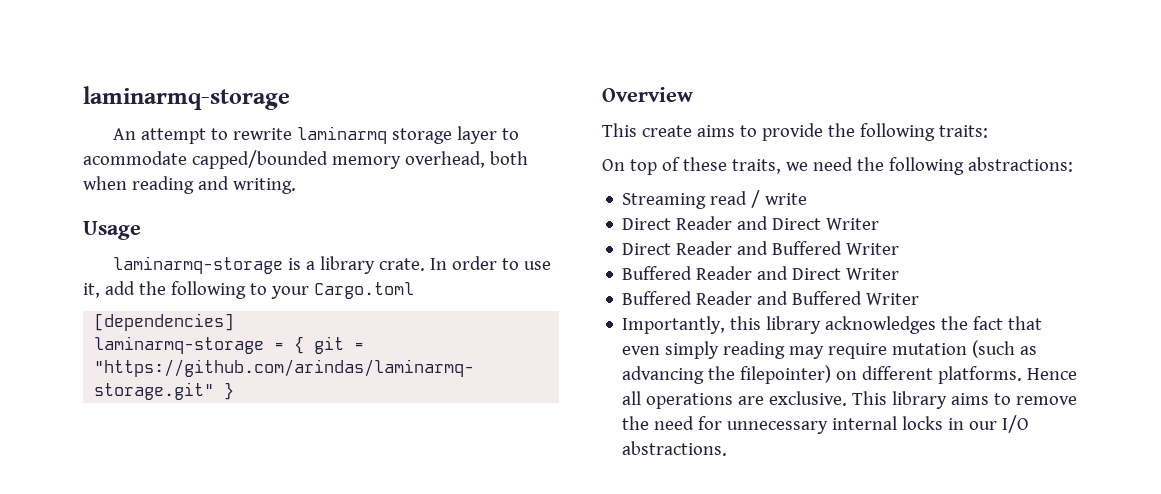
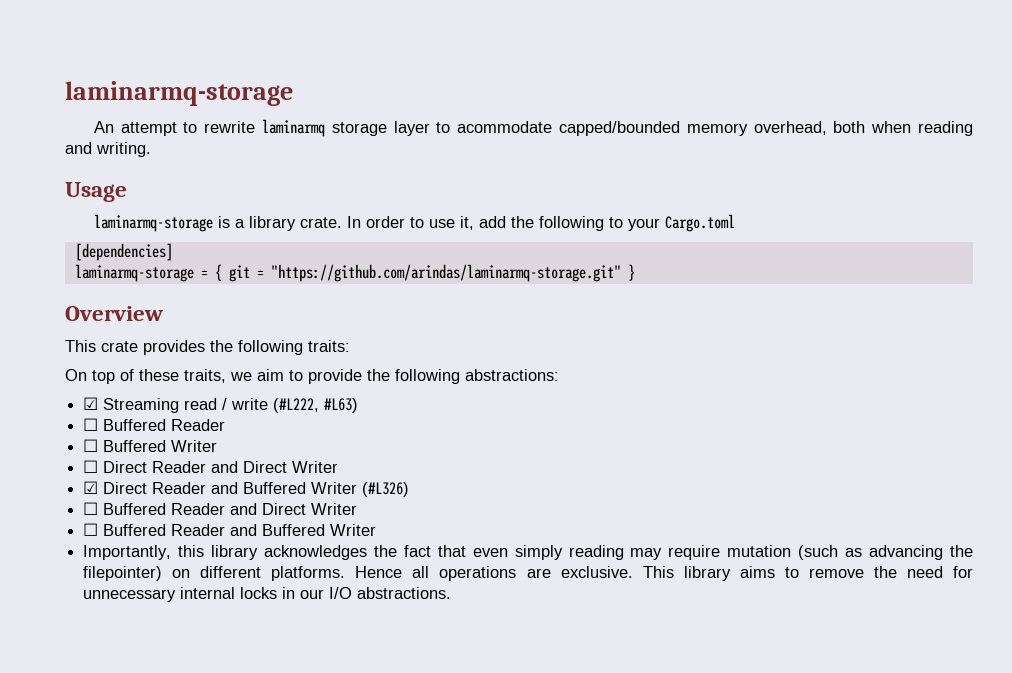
- This create aims to provide the following traits:
+ This crate provides the following traits:
- On top of these traits, we need the following abstractions:
+ On top of these traits, we aim to provide the following abstractions:
- Streaming read / write
- Direct Reader and Direct Writer
+ ☑ Streaming read / write (#L222, #L63)
+ ☐ Buffered Reader
+ ☐ Buffered Writer
+ ☐ Direct Reader and Direct Writer
- Direct Reader and Buffered Writer
- Buffered Reader and Direct Writer
+ ☑ Direct Reader and Buffered Writer (#L326)
+ ☐ Buffered Reader and Direct Writer
- Buffered Reader and Buffered Writer
+ ☐ Buffered Reader and Buffered Writer

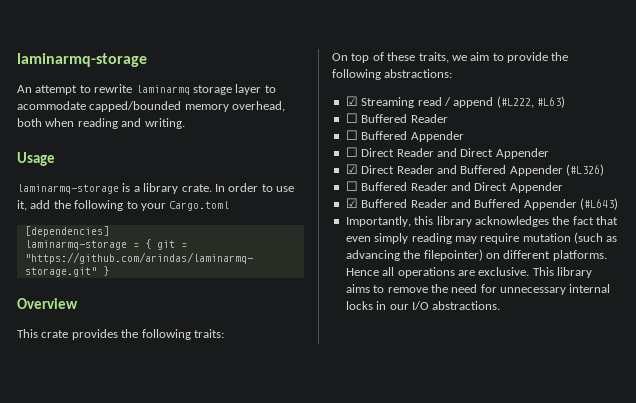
- ☑ Streaming read / write (#L222, #L63)
+ ☑ Streaming read / append (#L222, #L63)
- ☐ Buffered Writer
+ ☐ Buffered Appender
- ☐ Direct Reader and Direct Writer
+ ☐ Direct Reader and Direct Appender
- ☑ Direct Reader and Buffered Writer (#L326)
+ ☑ Direct Reader and Buffered Appender (#L326)
- ☐ Buffered Reader and Direct Writer
- ☐ Buffered Reader and Buffered Writer
+ ☐ Buffered Reader and Direct Appender
+ ☑ Buffered Reader and Buffered Appender (#L643)

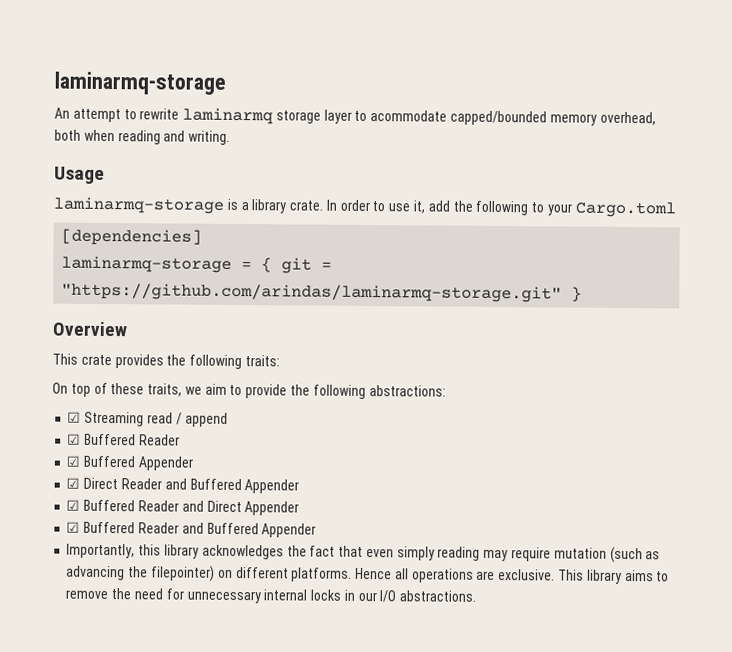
- ☑ Streaming read / append (#L222, #L63)
- ☐ Buffered Reader
+ ☑ Streaming read / append
+ ☑ Buffered Reader
- ☐ Buffered Appender
- ☐ Direct Reader and Direct Appender
+ ☑ Buffered Appender
- ☑ Direct Reader and Buffered Appender (#L326)
- ☐ Buffered Reader and Direct Appender
+ ☑ Direct Reader and Buffered Appender
+ ☑ Buffered Reader and Direct Appender
- ☑ Buffered Reader and Buffered Appender (#L643)
+ ☑ Buffered Reader and Buffered Appender

